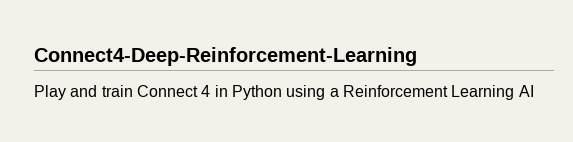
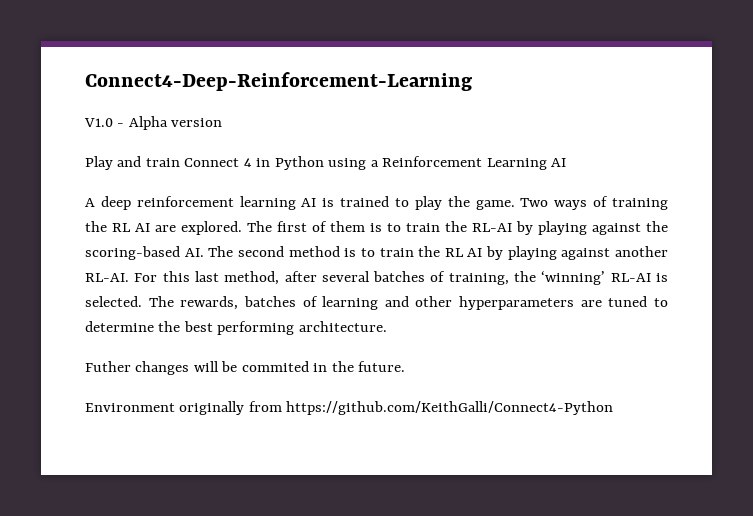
+ V1.0 - Alpha version
+ A deep reinforcement learning AI is trained to play the game. Two ways of training the RL AI are explored. The first of them is to train the RL-AI by playing against the scoring-based AI. The second method is to train the RL AI by playing against another RL-AI. For this last method, after several batches of training, the ‘winning’ RL-AI is selected. The rewards, batches of learning and other hyperparameters are tuned to determine the best performing architecture.
+ Futher changes will be commited in the future.
+ Environment originally from https://github.com/KeithGalli/Connect4-Python

